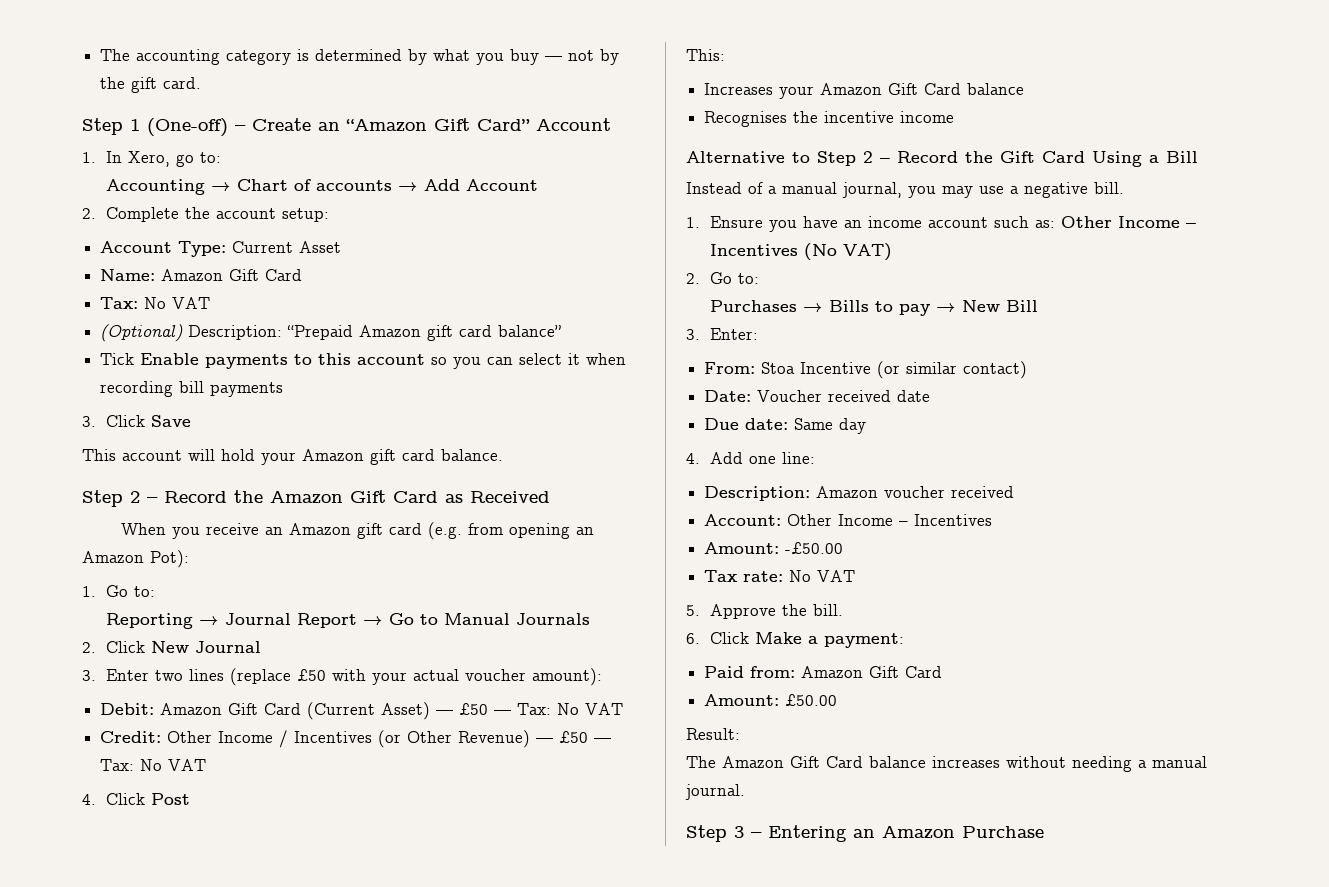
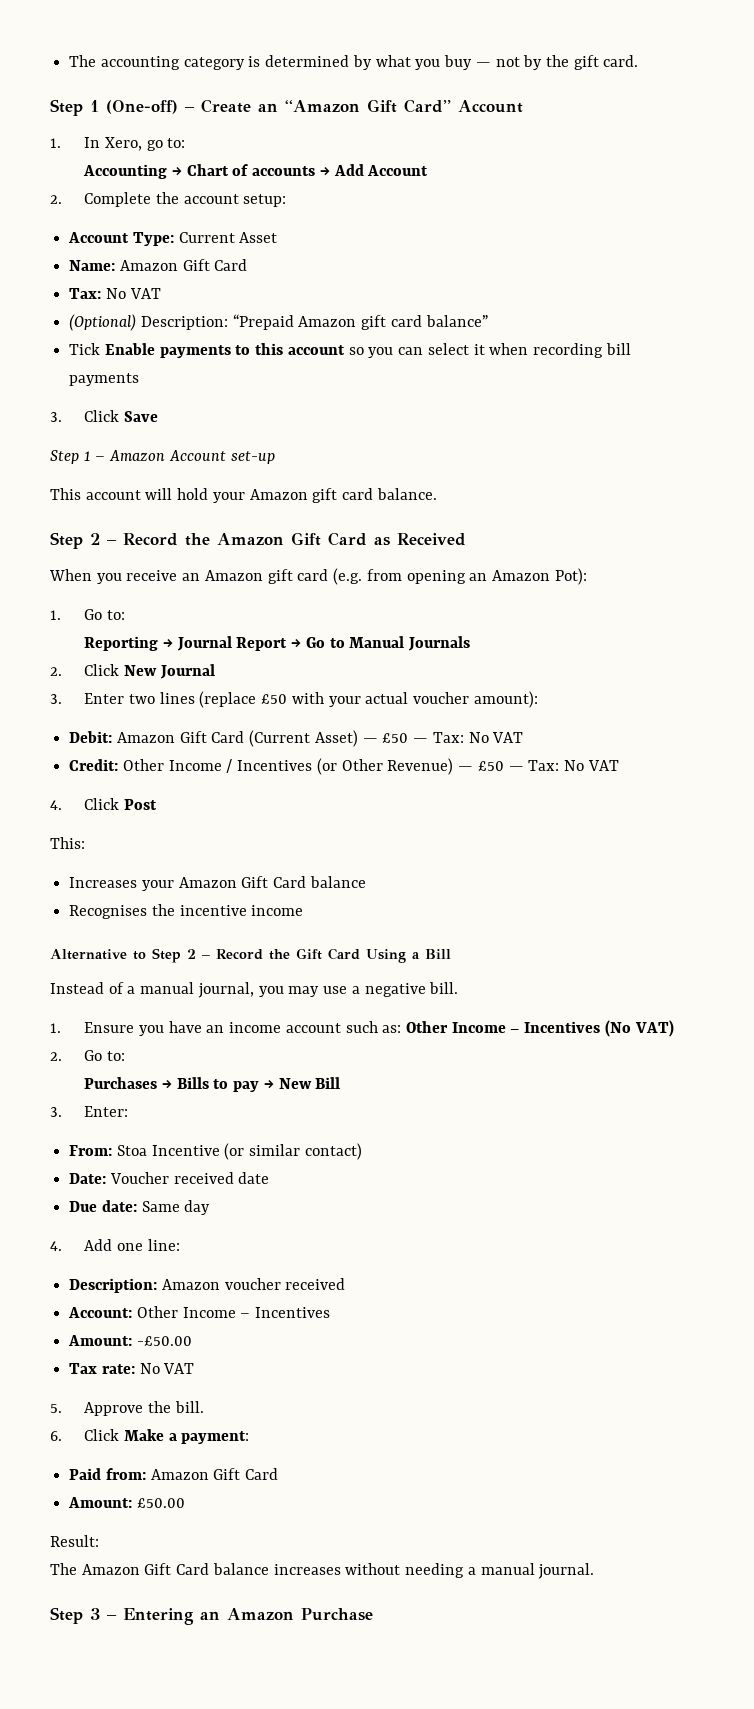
+ Step 1 – Amazon Account set-up

